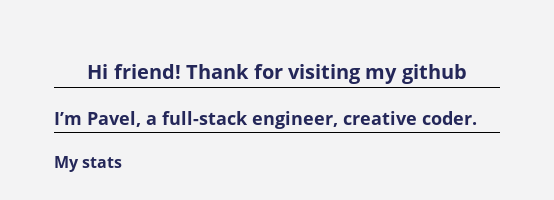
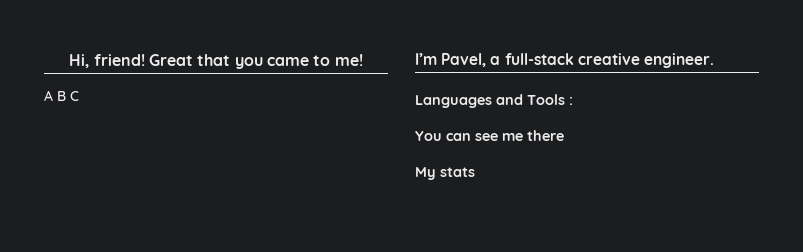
- Hi friend! Thank for visiting my github
- I’m Pavel, a full-stack engineer, creative coder.
+ Hi, friend! Great that you came to me!
+ A B C
+ I’m Pavel, a full-stack creative engineer.
+ Languages and Tools :
+ You can see me there

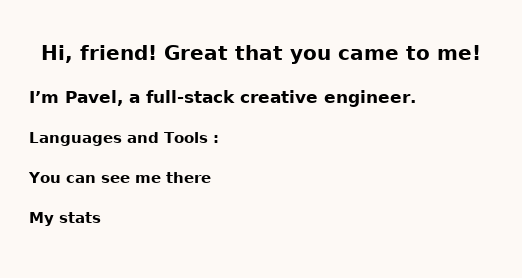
- A B C

